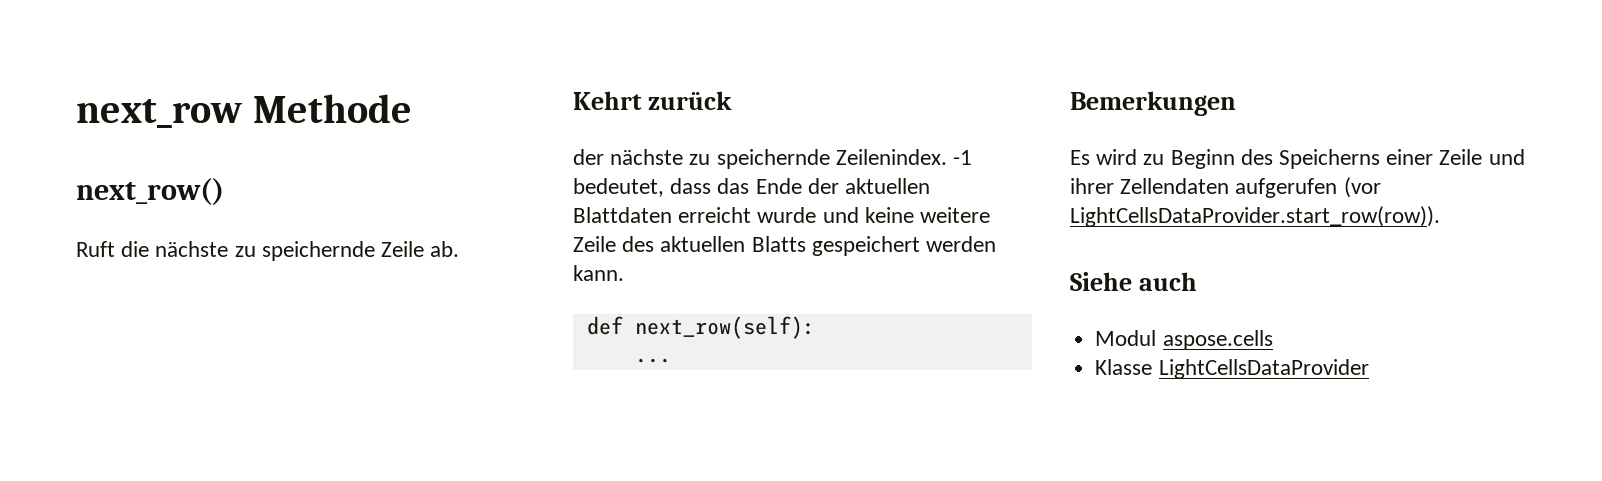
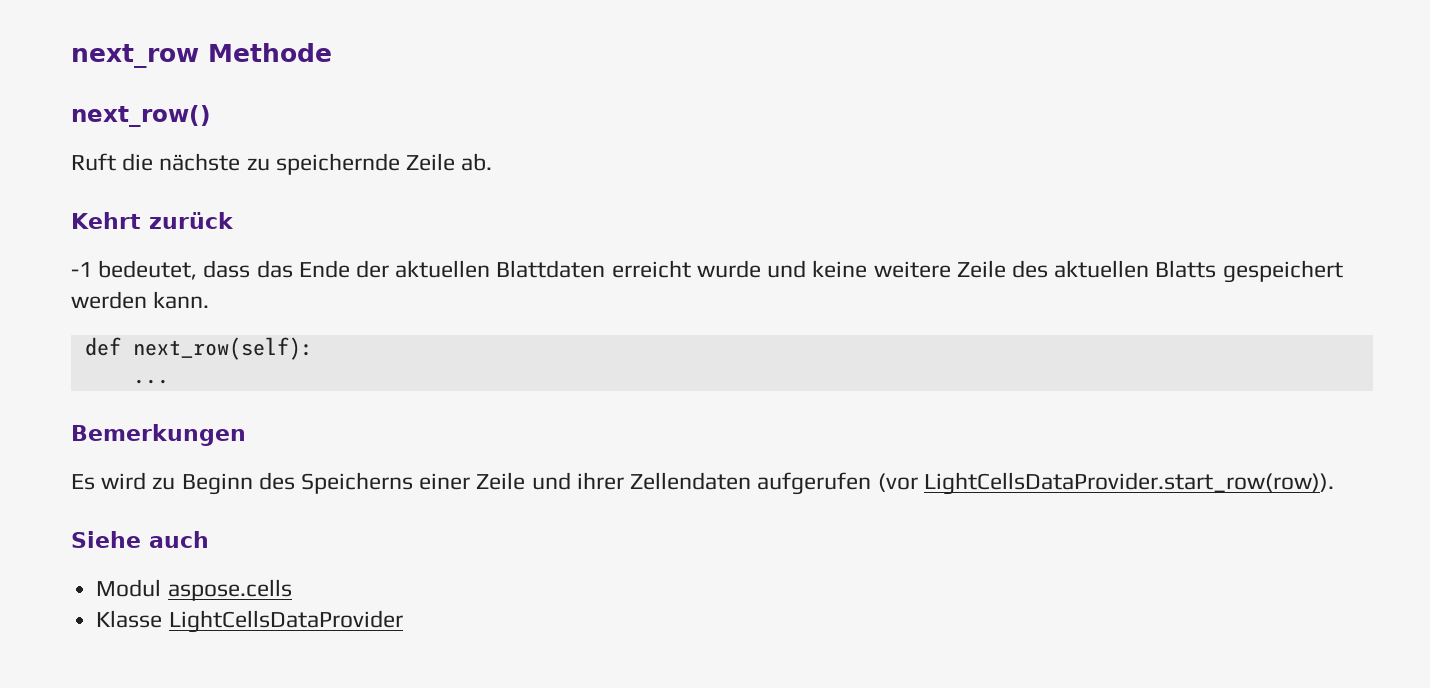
- der nächste zu speichernde Zeilenindex.

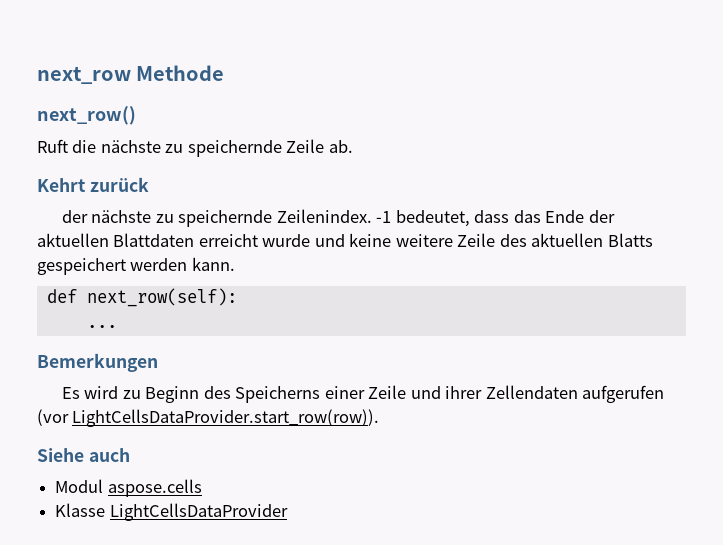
+ der nächste zu speichernde Zeilenindex.

